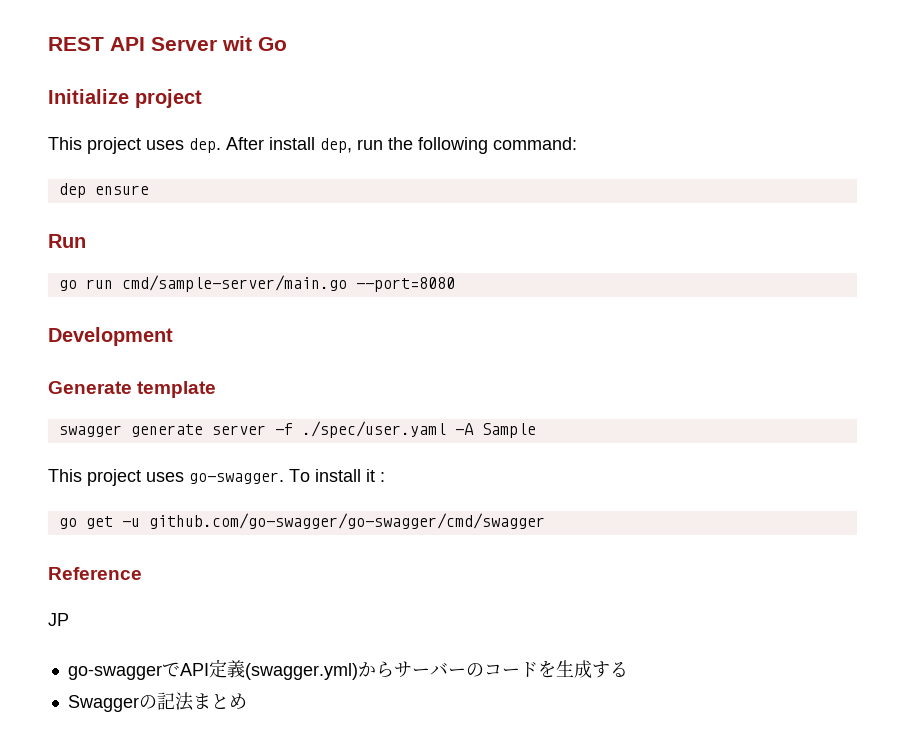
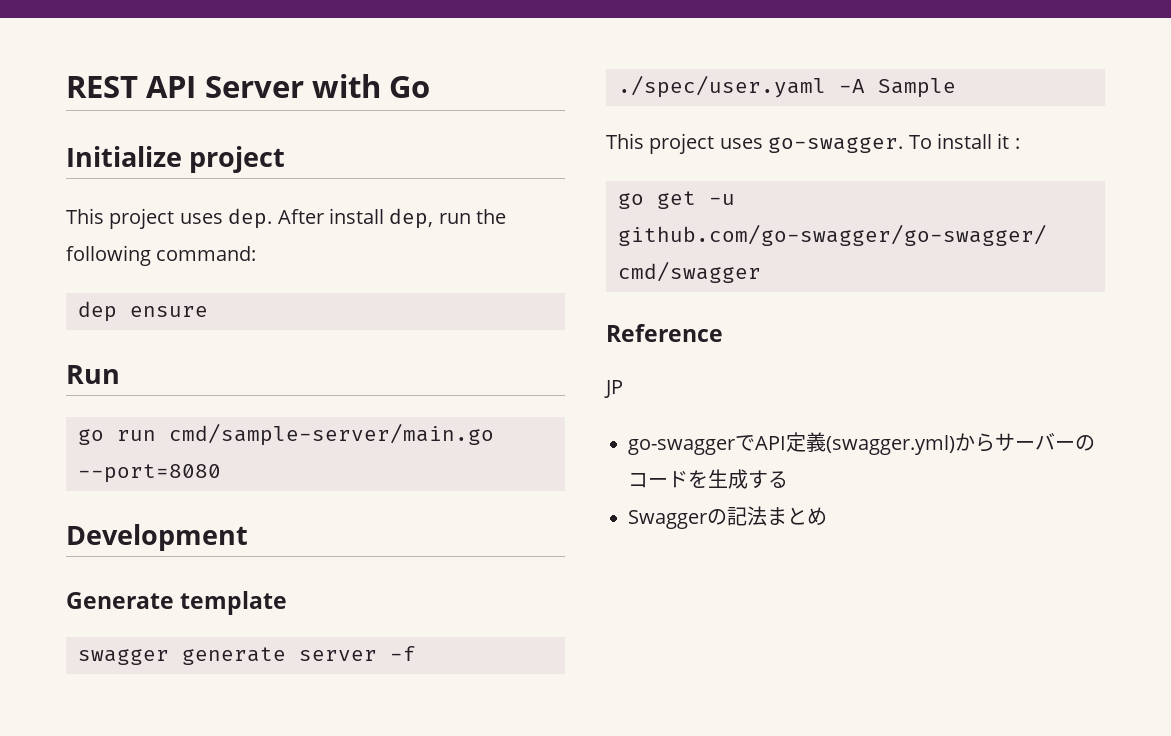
- REST API Server wit Go
+ REST API Server with Go

